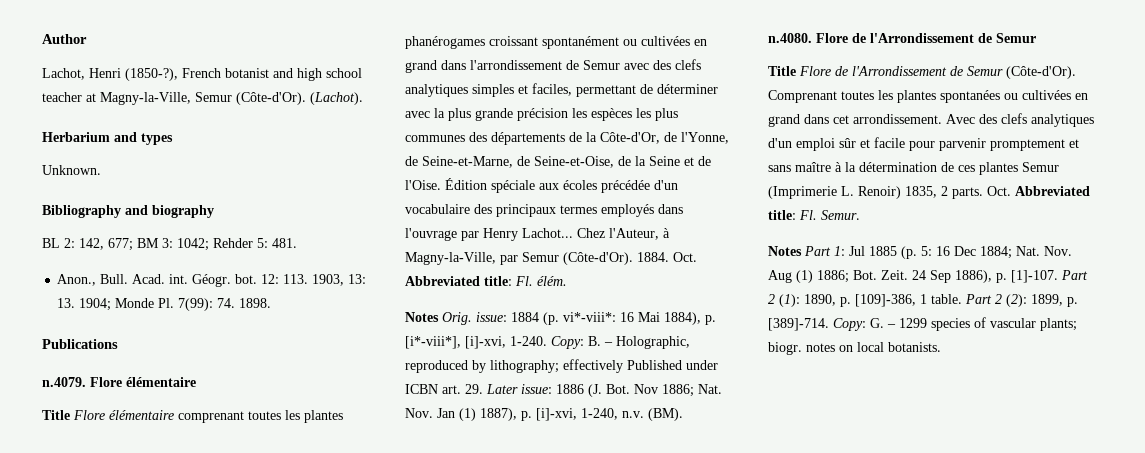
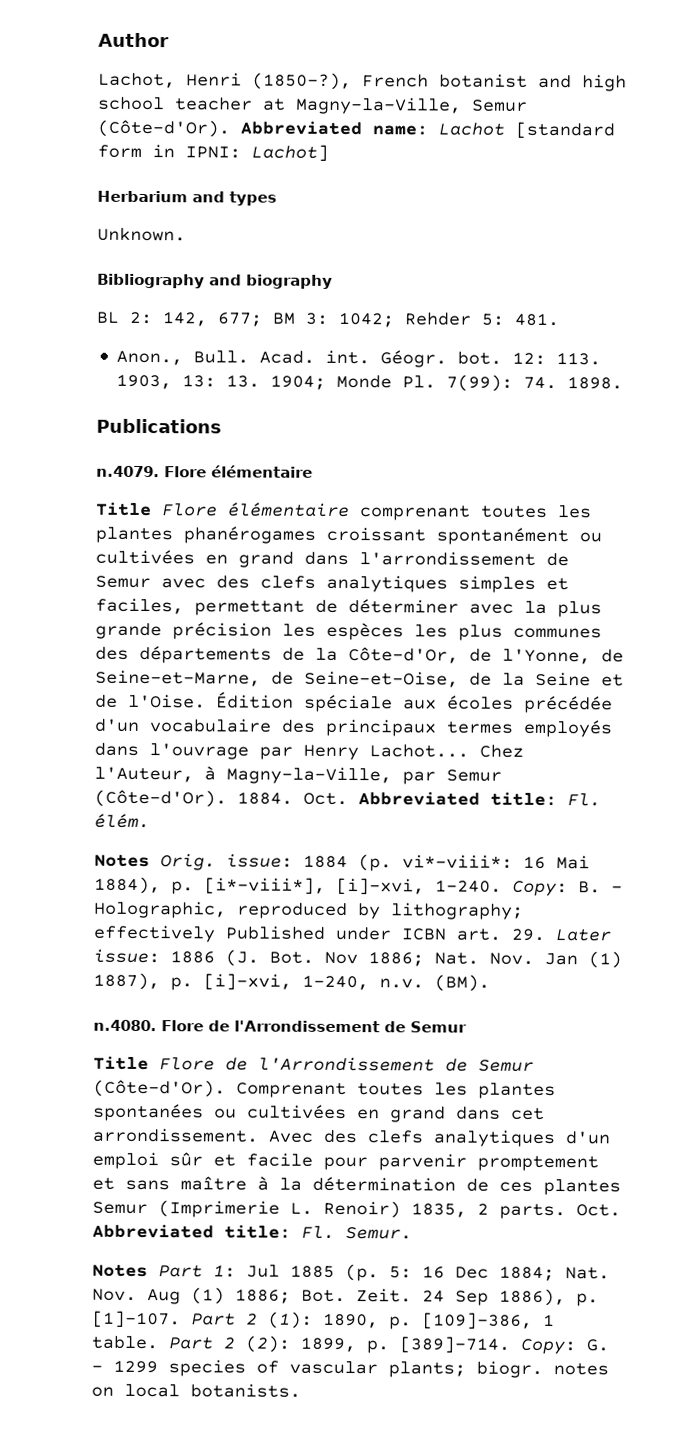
- (Lachot).
+ Abbreviated name: Lachot [standard form in IPNI: Lachot]

